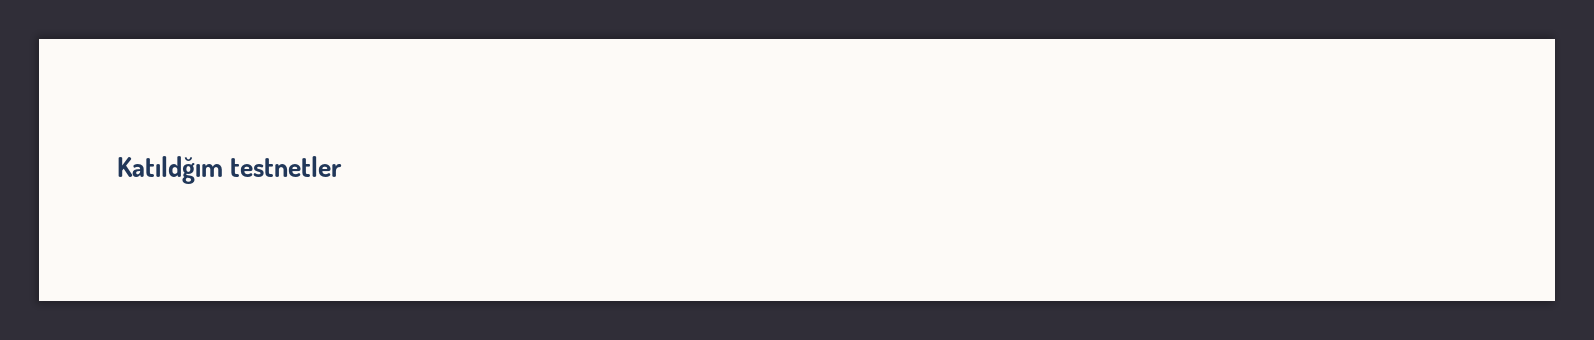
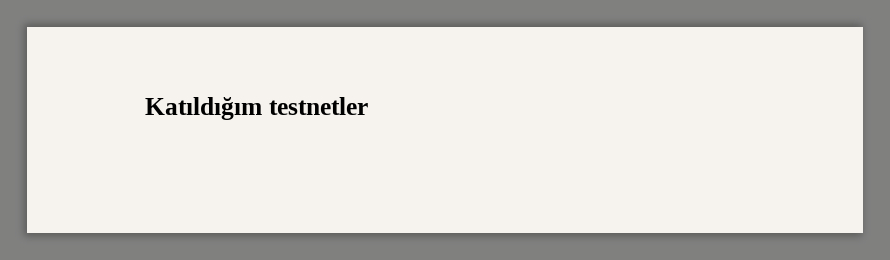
- Katıldğım testnetler
+ Katıldığım testnetler

